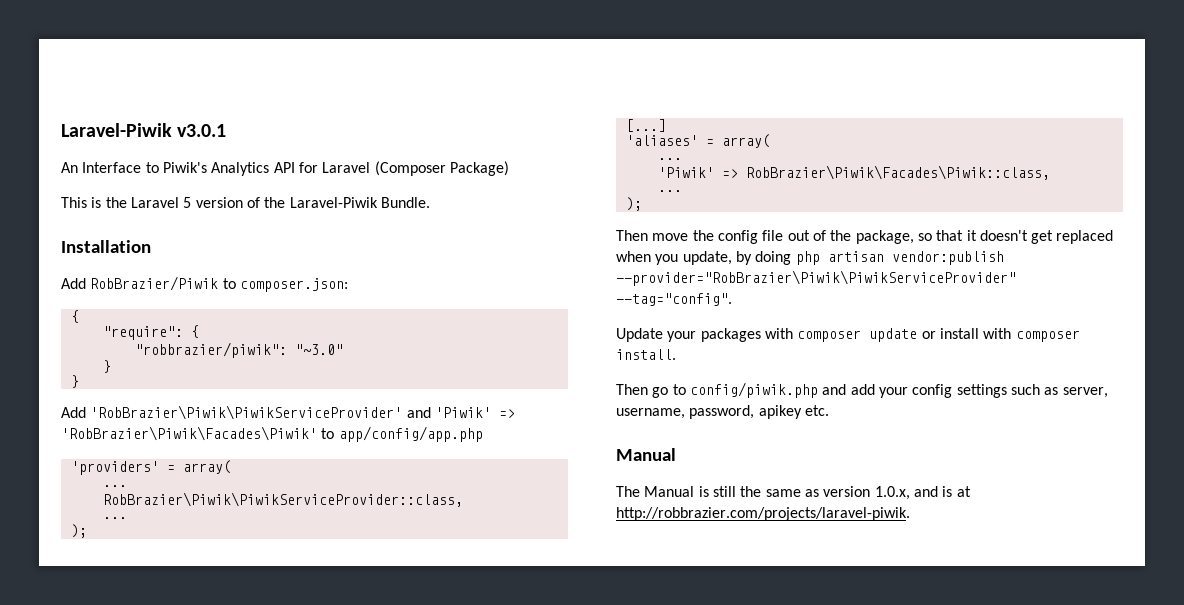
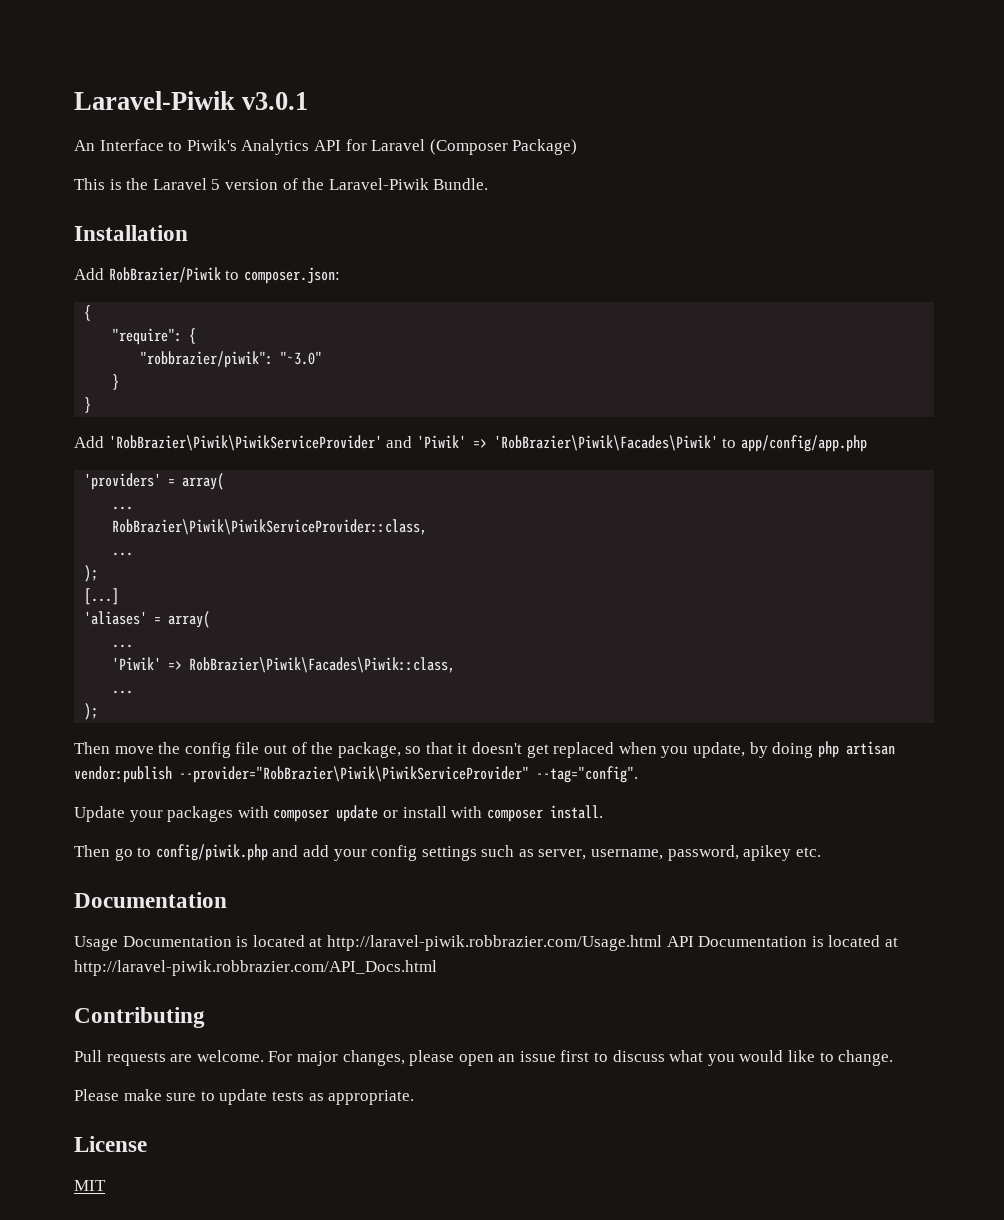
  Then go to config/piwik.php and add your config settings such as server, username, password, apikey etc.
- Manual
- The Manual is still the same as version 1.0.x, and is at http://robbrazier.com/projects/laravel-piwik.
+ Documentation
+ Usage Documentation is located at http://laravel-piwik.robbrazier.com/Usage.html API Documentation is located at http://laravel-piwik.robbrazier.com/API_Docs.html
+ Contributing
+ Pull requests are welcome. For major changes, please open an issue first to discuss what you would like to change.
+ Please make sure to update tests as appropriate.
+ License
+ MIT

